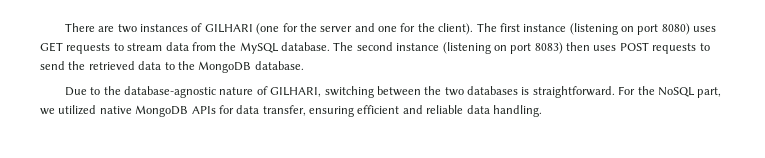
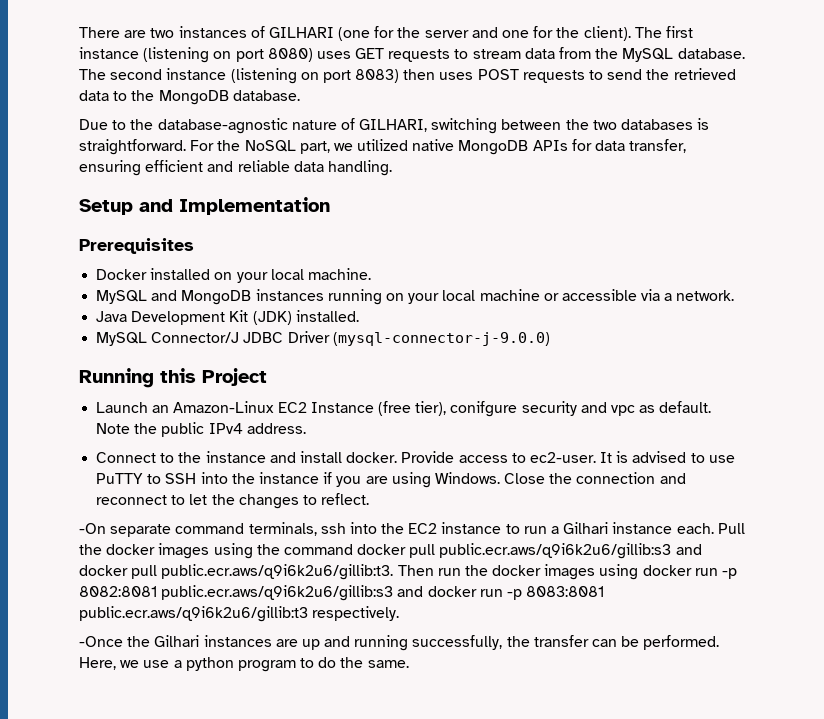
+ Setup and Implementation
+ Prerequisites
+ Docker installed on your local machine.
+ MySQL and MongoDB instances running on your local machine or accessible via a network.
+ Java Development Kit (JDK) installed.
+ MySQL Connector/J JDBC Driver (mysql-connector-j-9.0.0)
+ Running this Project
+ Launch an Amazon-Linux EC2 Instance (free tier), conifgure security and vpc as default. Note the public IPv4 address.
+ Connect to the instance and install docker. Provide access to ec2-user. It is advised to use PuTTY to SSH into the instance if you are using Windows. Close the connection and reconnect to let the changes to reflect.
+ -On separate command terminals, ssh into the EC2 instance to run a Gilhari instance each. Pull the docker images using the command docker pull public.ecr.aws/q9i6k2u6/gillib:s3 and docker pull public.ecr.aws/q9i6k2u6/gillib:t3. Then run the docker images using docker run -p 8082:8081 public.ecr.aws/q9i6k2u6/gillib:s3 and docker run -p 8083:8081 public.ecr.aws/q9i6k2u6/gillib:t3 respectively.
+ -Once the Gilhari instances are up and running successfully, the transfer can be performed. Here, we use a python program to do the same.

